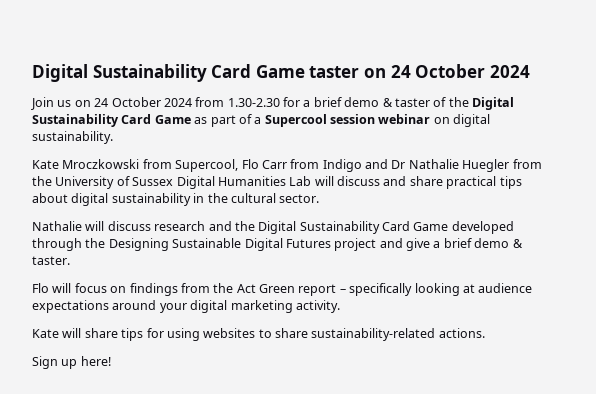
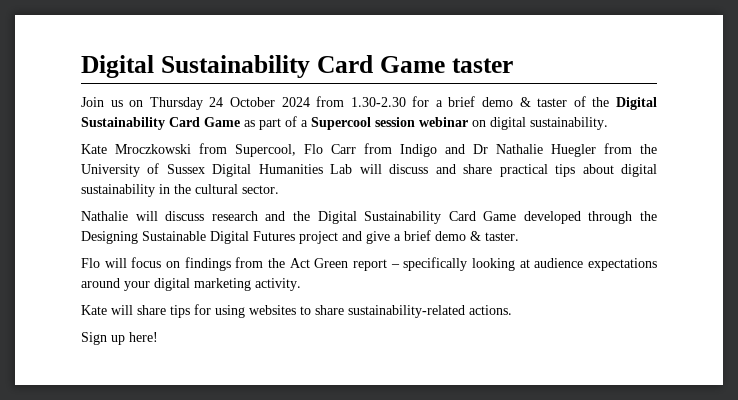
- Digital Sustainability Card Game taster on 24 October 2024
+ Digital Sustainability Card Game taster
- Join us on 24 October 2024 from 1.30-2.30 for a brief demo & taster of the Digital Sustainability Card Game as part of a Supercool session webinar on digital sustainability.
+ Join us on Thursday 24 October 2024 from 1.30-2.30 for a brief demo & taster of the Digital Sustainability Card Game as part of a Supercool session webinar on digital sustainability.

